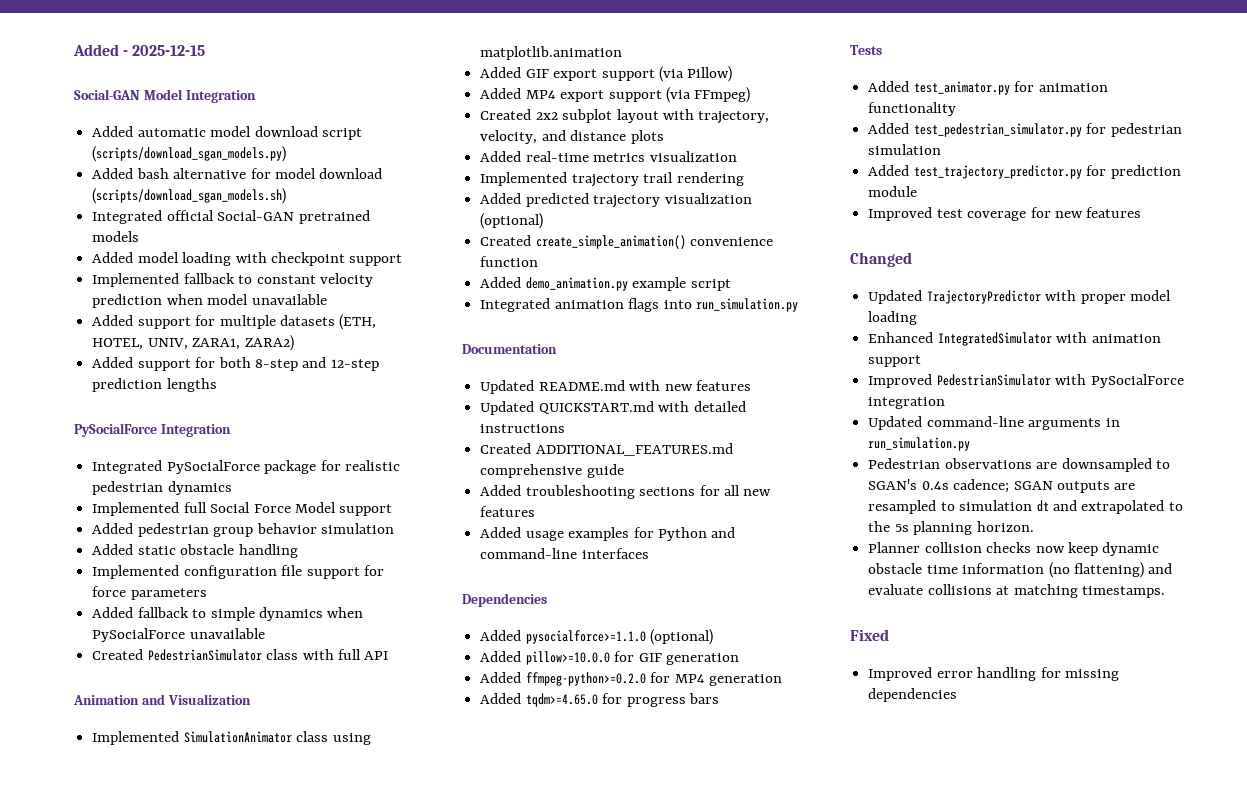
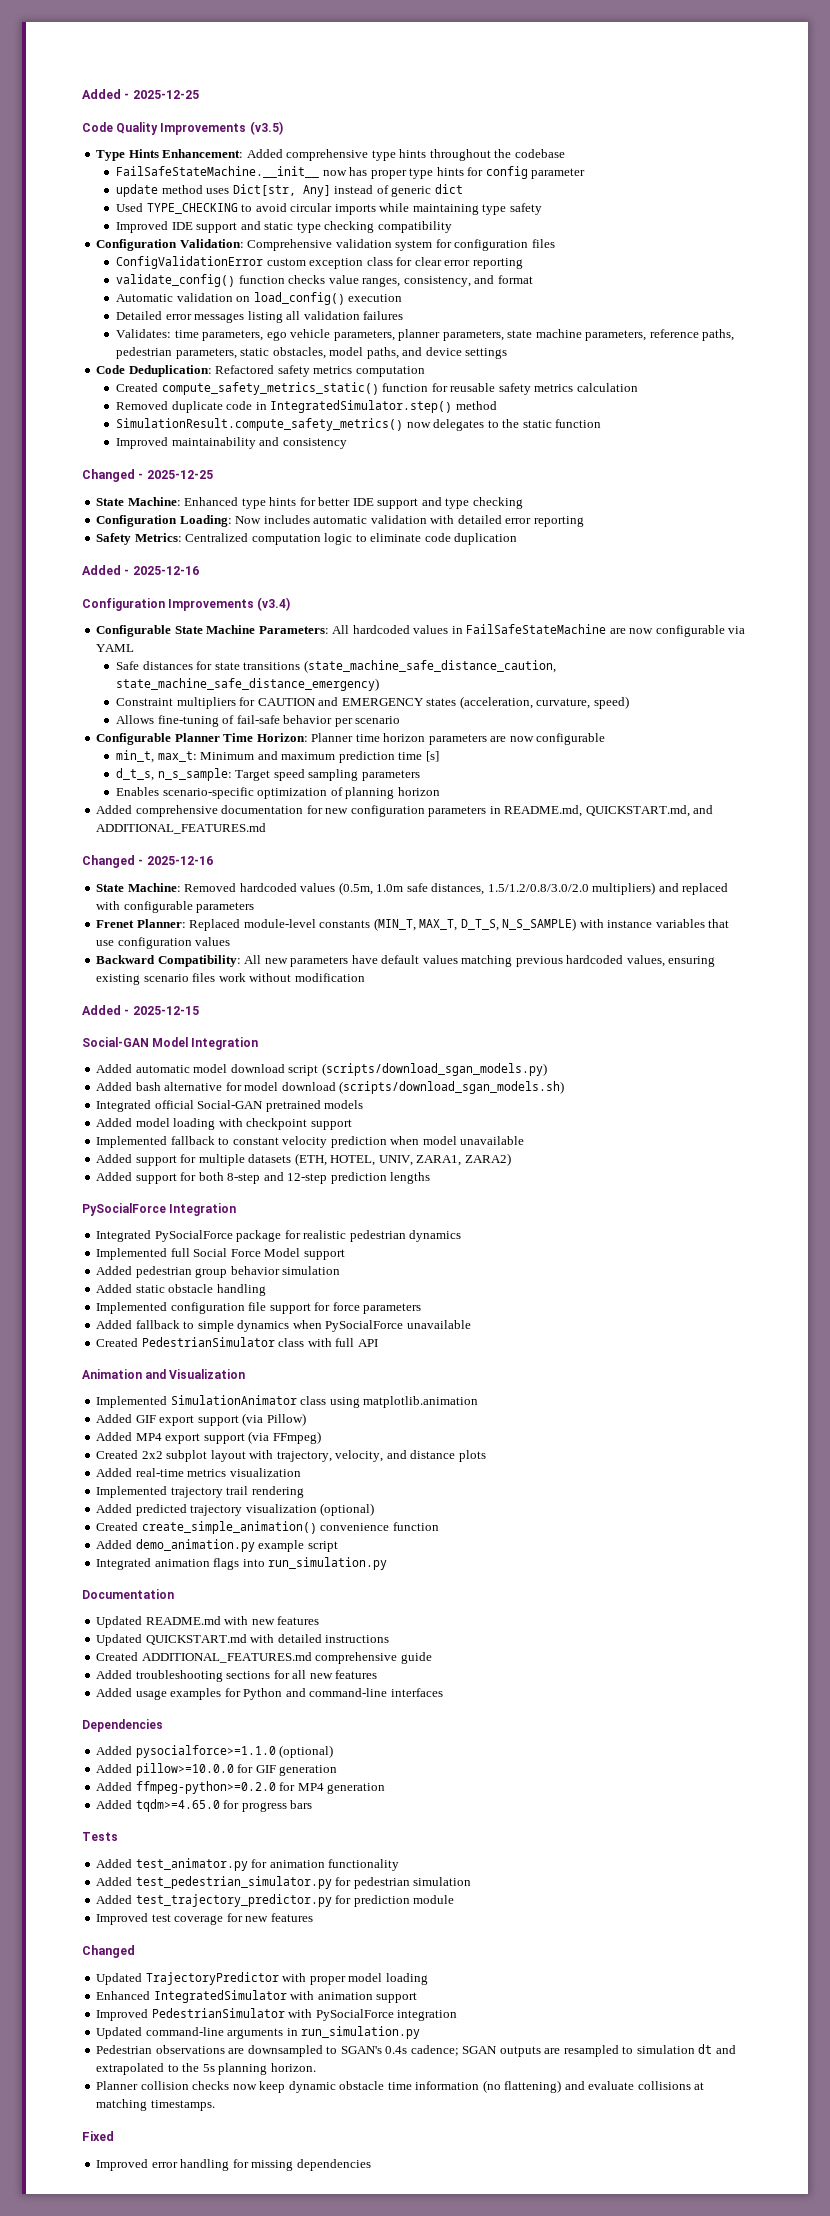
+ Added - 2025-12-25
+ Code Quality Improvements (v3.5)
+ Type Hints Enhancement: Added comprehensive type hints throughout the codebase
+ FailSafeStateMachine.__init__ now has proper type hints for config parameter
+ update method uses Dict[str, Any] instead of generic dict
+ Used TYPE_CHECKING to avoid circular imports while maintaining type safety
+ Improved IDE support and static type checking compatibility
+ Configuration Validation: Comprehensive validation system for configuration files
+ ConfigValidationError custom exception class for clear error reporting
+ validate_config() function checks value ranges, consistency, and format
+ Automatic validation on load_config() execution
+ Detailed error messages listing all validation failures
+ Validates: time parameters, ego vehicle parameters, planner parameters, state machine parameters, reference paths, pedestrian parameters, static obstacles, model paths, and device settings
+ Code Deduplication: Refactored safety metrics computation
+ Created compute_safety_metrics_static() function for reusable safety metrics calculation
+ Removed duplicate code in IntegratedSimulator.step() method
+ SimulationResult.compute_safety_metrics() now delegates to the static function
+ Improved maintainability and consistency
+ Changed - 2025-12-25
+ State Machine: Enhanced type hints for better IDE support and type checking
+ Configuration Loading: Now includes automatic validation with detailed error reporting
+ Safety Metrics: Centralized computation logic to eliminate code duplication
+ Added - 2025-12-16
+ Configuration Improvements (v3.4)
+ Configurable State Machine Parameters: All hardcoded values in FailSafeStateMachine are now configurable via YAML
+ Safe distances for state transitions (state_machine_safe_distance_caution, state_machine_safe_distance_emergency)
+ Constraint multipliers for CAUTION and EMERGENCY states (acceleration, curvature, speed)
+ Allows fine-tuning of fail-safe behavior per scenario
+ Configurable Planner Time Horizon: Planner time horizon parameters are now configurable
+ min_t, max_t: Minimum and maximum prediction time [s]
+ d_t_s, n_s_sample: Target speed sampling parameters
+ Enables scenario-specific optimization of planning horizon
+ Added comprehensive documentation for new configuration parameters in README.md, QUICKSTART.md, and ADDITIONAL_FEATURES.md
+ Changed - 2025-12-16
+ State Machine: Removed hardcoded values (0.5m, 1.0m safe distances, 1.5/1.2/0.8/3.0/2.0 multipliers) and replaced with configurable parameters
+ Frenet Planner: Replaced module-level constants (MIN_T, MAX_T, D_T_S, N_S_SAMPLE) with instance variables that use configuration values
+ Backward Compatibility: All new parameters have default values matching previous hardcoded values, ensuring existing scenario files work without modification

